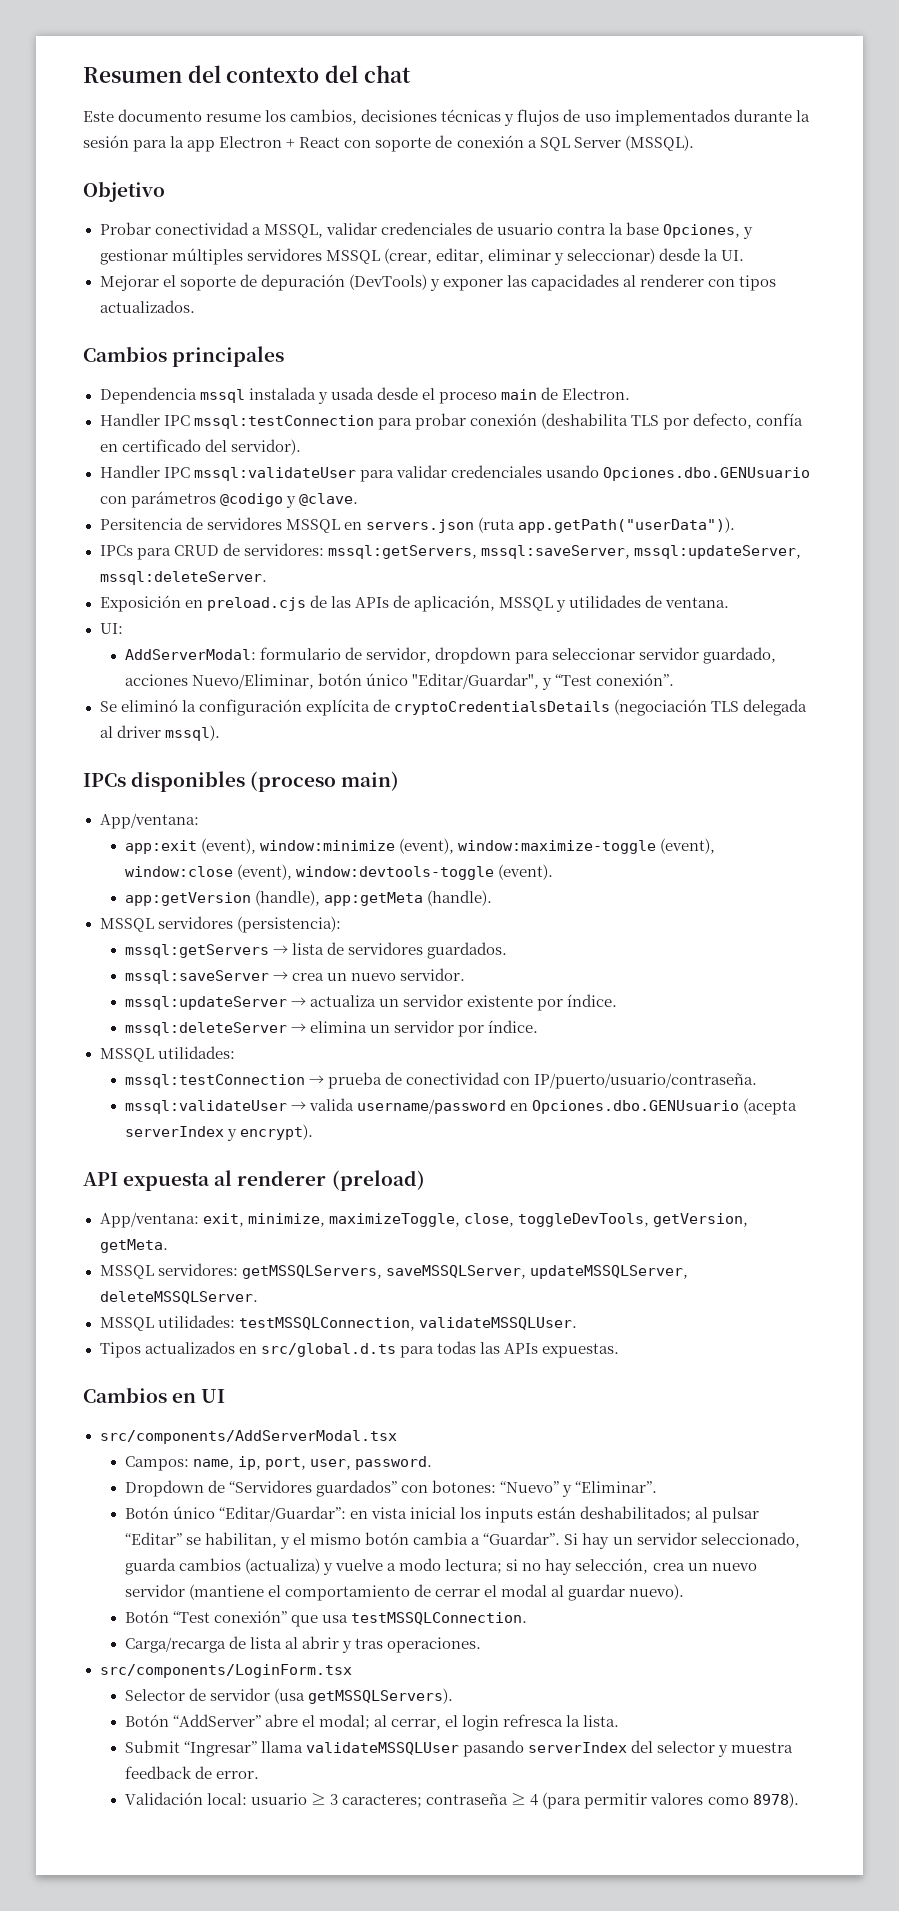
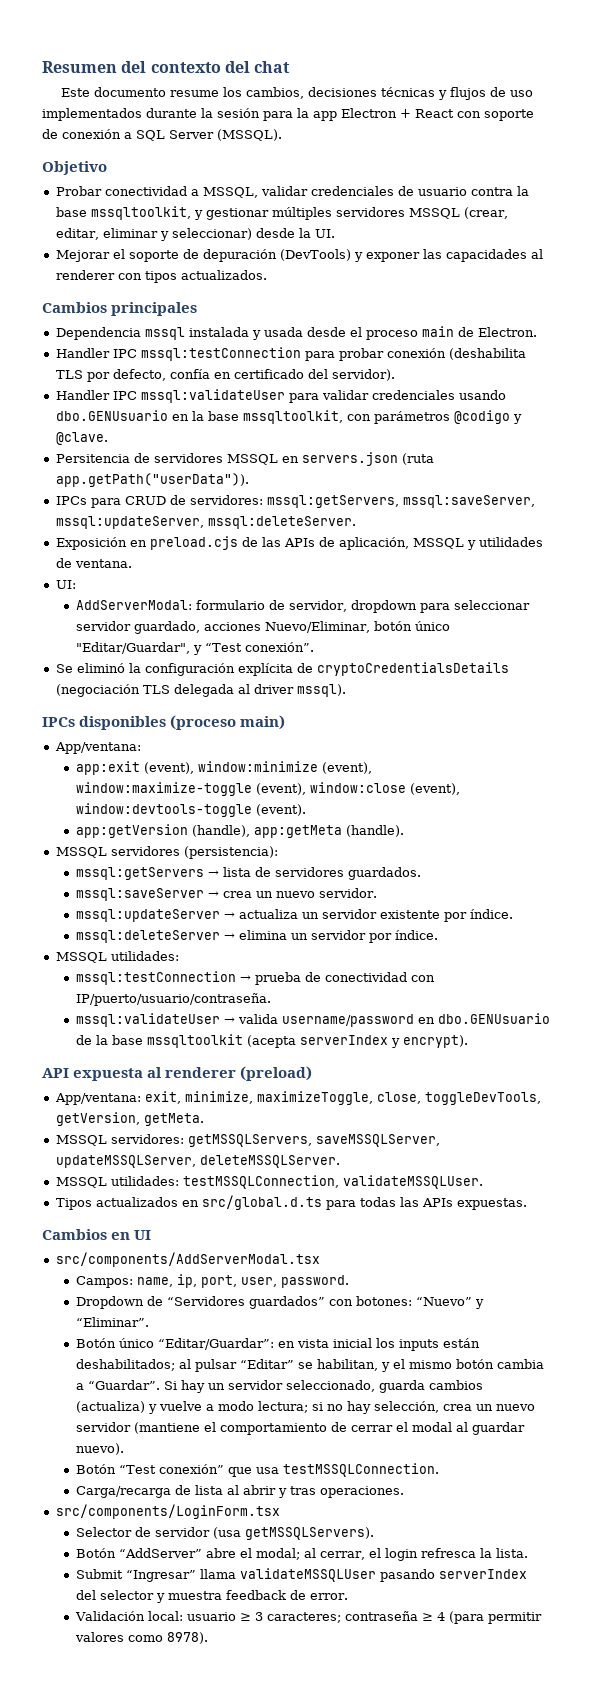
- Probar conectividad a MSSQL, validar credenciales de usuario contra la base Opciones, y gestionar múltiples servidores MSSQL (crear, editar, eliminar y seleccionar) desde la UI.
+ Probar conectividad a MSSQL, validar credenciales de usuario contra la base mssqltoolkit, y gestionar múltiples servidores MSSQL (crear, editar, eliminar y seleccionar) desde la UI.
- Handler IPC mssql:validateUser para validar credenciales usando Opciones.dbo.GENUsuario con parámetros @codigo y @clave.
+ Handler IPC mssql:validateUser para validar credenciales usando dbo.GENUsuario en la base mssqltoolkit, con parámetros @codigo y @clave.
- mssql:validateUser → valida username/password en Opciones.dbo.GENUsuario (acepta serverIndex y encrypt).
+ mssql:validateUser → valida username/password en dbo.GENUsuario de la base mssqltoolkit (acepta serverIndex y encrypt).

